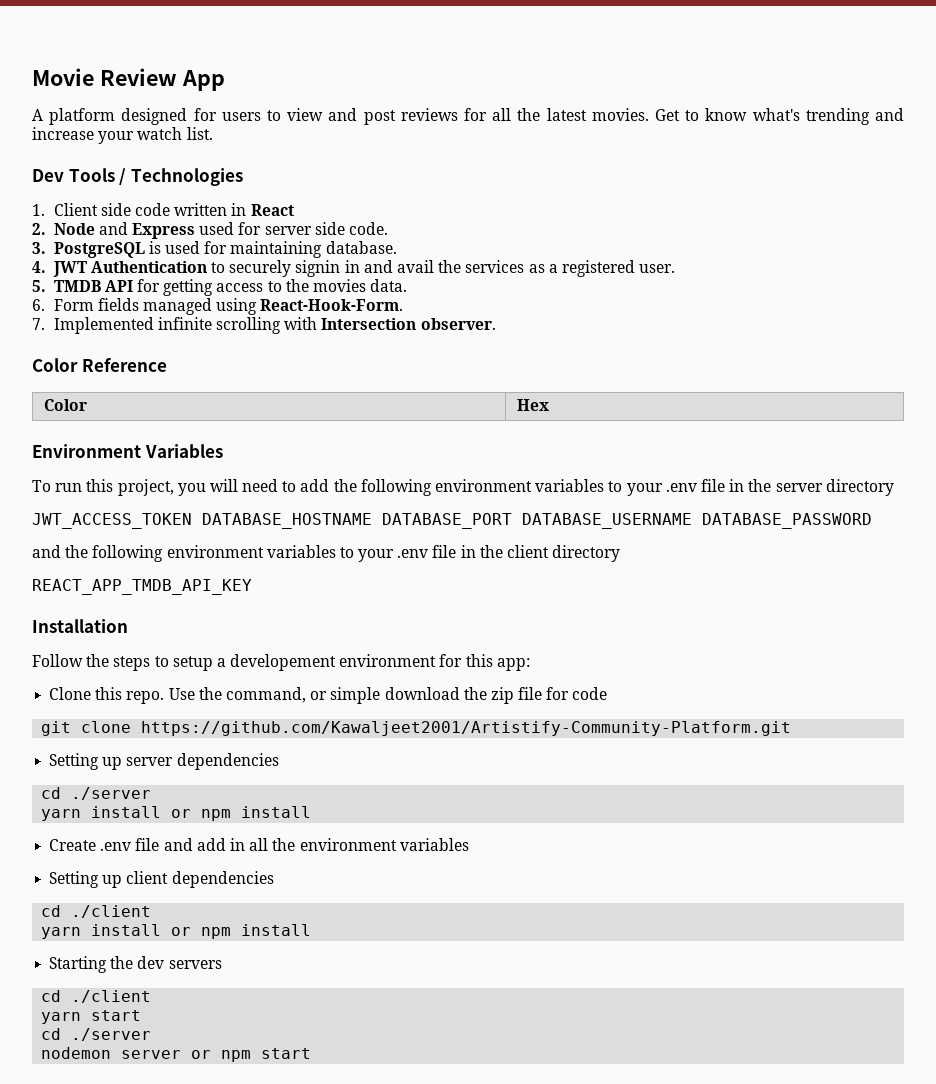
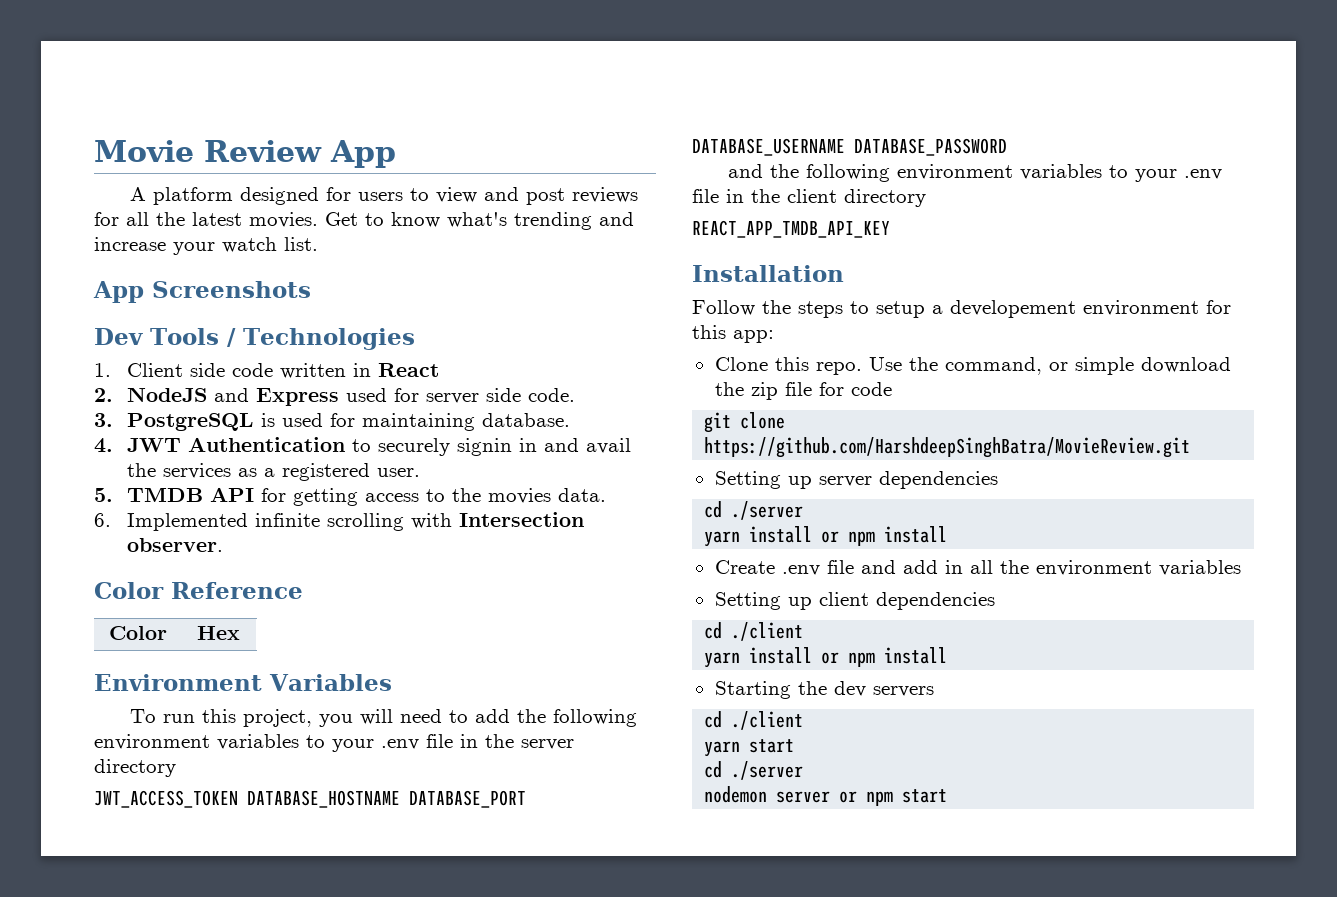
+ App Screenshots
- 2. Node and Express used for server side code.
+ 2. NodeJS and Express used for server side code.
- 6. Form fields managed using React-Hook-Form.
- 7. Implemented infinite scrolling with Intersection observer.
+ 6. Implemented infinite scrolling with Intersection observer.
- git clone https://github.com/Kawaljeet2001/Artistify-Community-Platform.git
+ git clone https://github.com/HarshdeepSinghBatra/MovieReview.git

